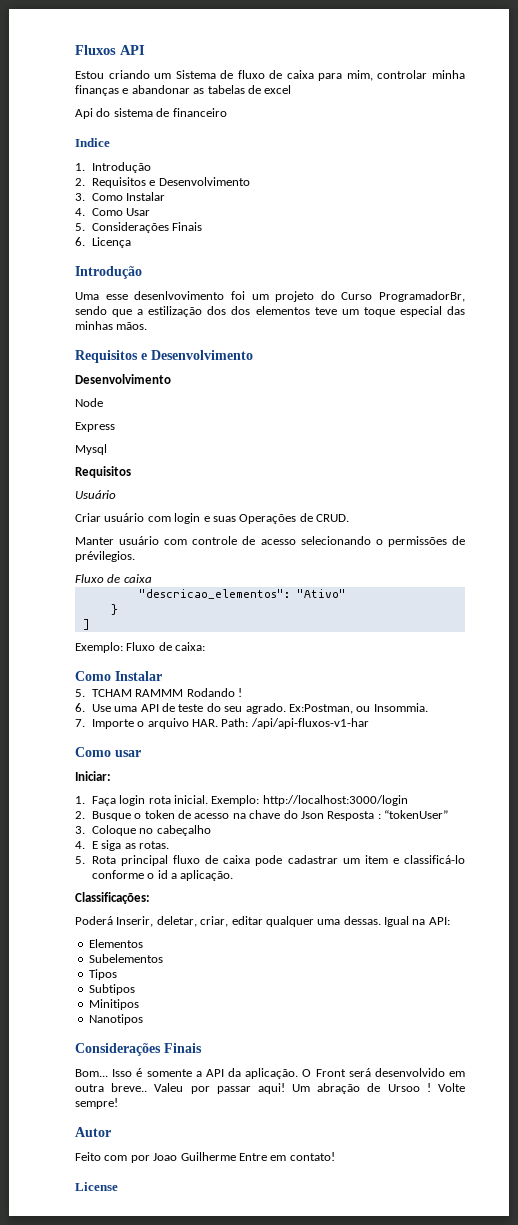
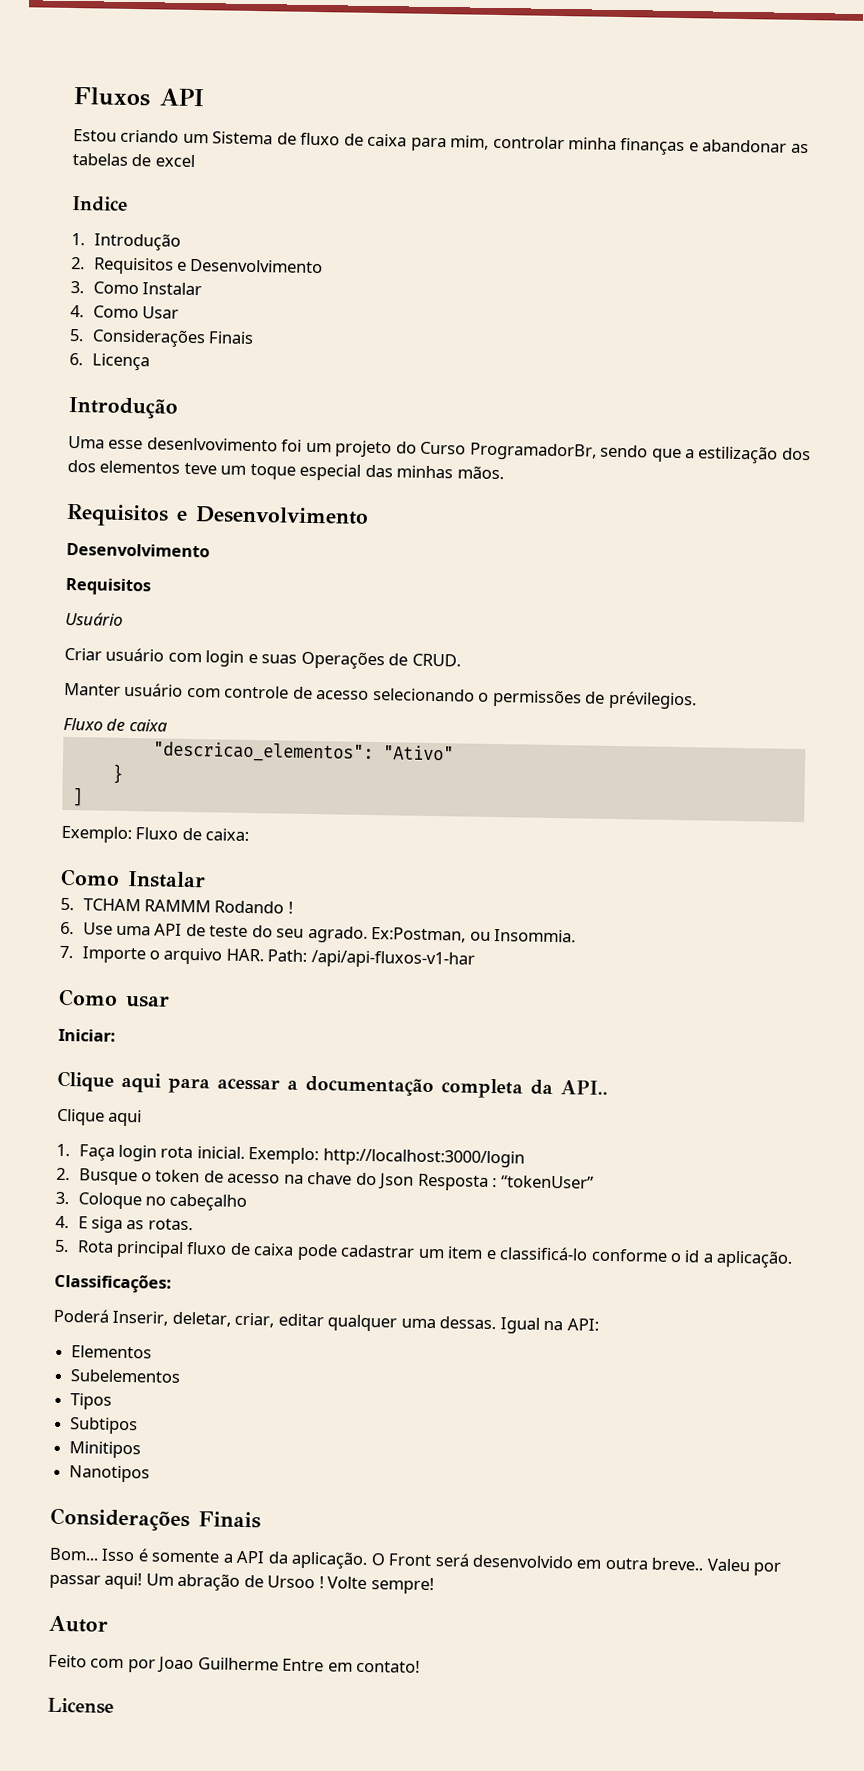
- Api do sistema de financeiro
- Node
- Express
- Mysql
+ Clique aqui para acessar a documentação completa da API..
+ Clique aqui

